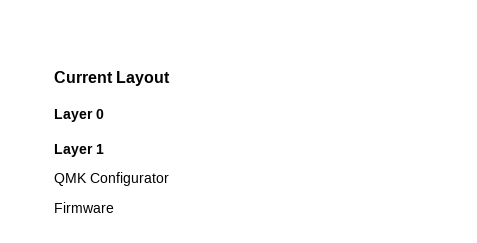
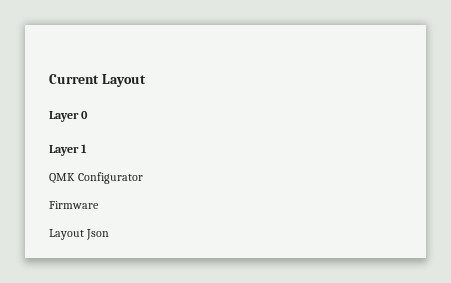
+ Layout Json

